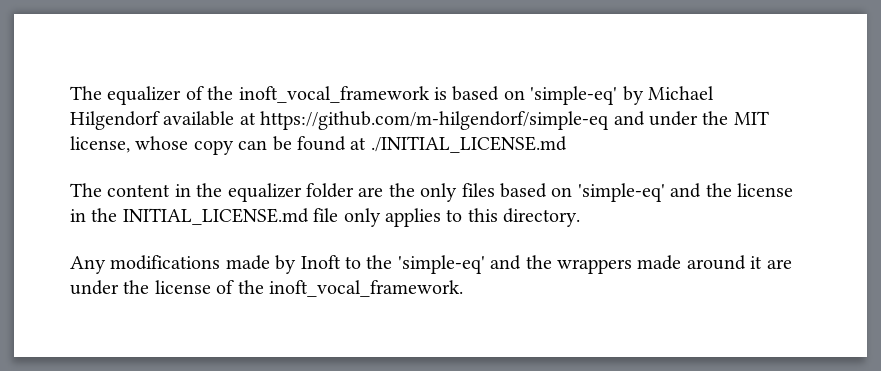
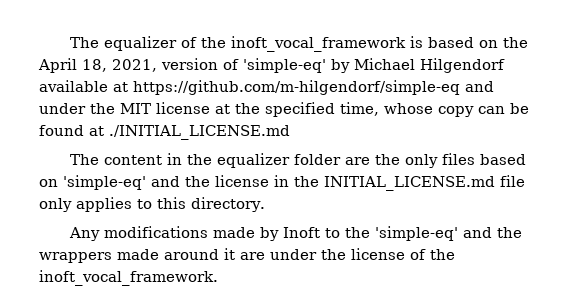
- The equalizer of the inoft_vocal_framework is based on 'simple-eq' by Michael Hilgendorf available at https://github.com/m-hilgendorf/simple-eq and under the MIT license, whose copy can be found at ./INITIAL_LICENSE.md
+ The equalizer of the inoft_vocal_framework is based on the April 18, 2021, version of 'simple-eq' by Michael Hilgendorf available at https://github.com/m-hilgendorf/simple-eq and under the MIT license at the specified time, whose copy can be found at ./INITIAL_LICENSE.md

